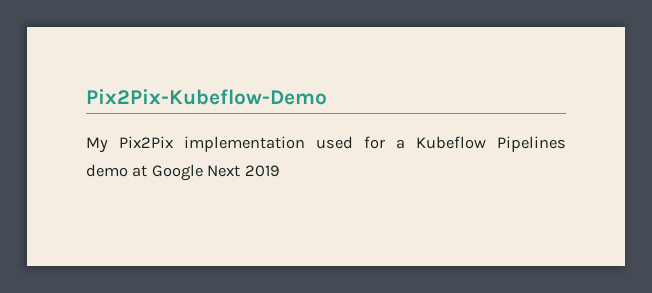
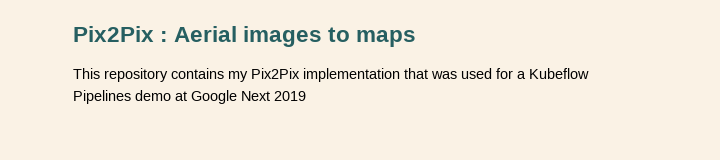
- Pix2Pix-Kubeflow-Demo
- My Pix2Pix implementation used for a Kubeflow Pipelines demo at Google Next 2019
+ Pix2Pix : Aerial images to maps
+ This repository contains my Pix2Pix implementation that was used for a Kubeflow Pipelines demo at Google Next 2019

